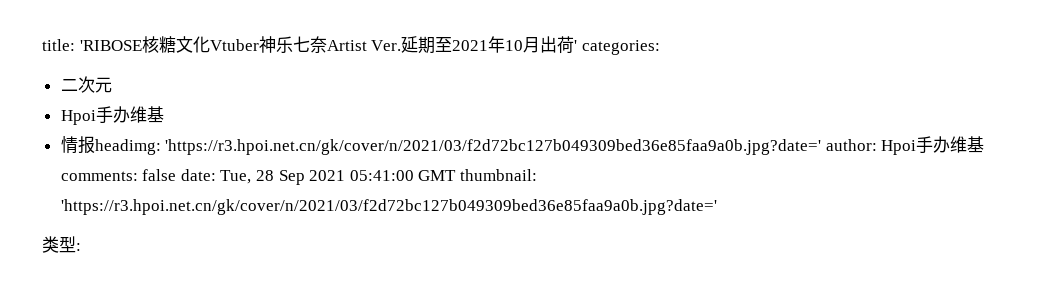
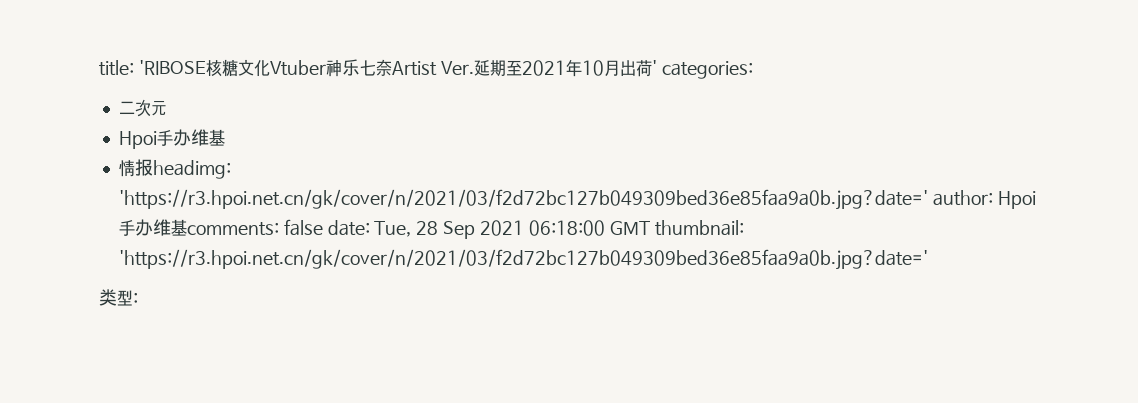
- 情报headimg: 'https://r3.hpoi.net.cn/gk/cover/n/2021/03/f2d72bc127b049309bed36e85faa9a0b.jpg?date=' author: Hpoi手办维基comments: false date: Tue, 28 Sep 2021 05:41:00 GMT thumbnail: 'https://r3.hpoi.net.cn/gk/cover/n/2021/03/f2d72bc127b049309bed36e85faa9a0b.jpg?date='
+ 情报headimg: 'https://r3.hpoi.net.cn/gk/cover/n/2021/03/f2d72bc127b049309bed36e85faa9a0b.jpg?date=' author: Hpoi手办维基comments: false date: Tue, 28 Sep 2021 06:18:00 GMT thumbnail: 'https://r3.hpoi.net.cn/gk/cover/n/2021/03/f2d72bc127b049309bed36e85faa9a0b.jpg?date='

